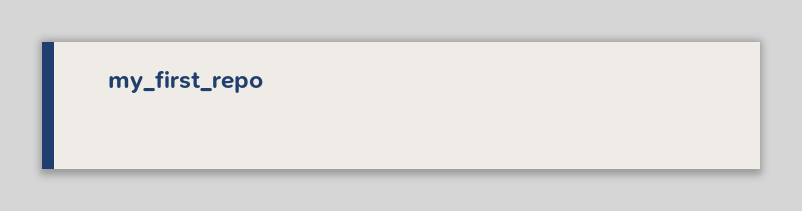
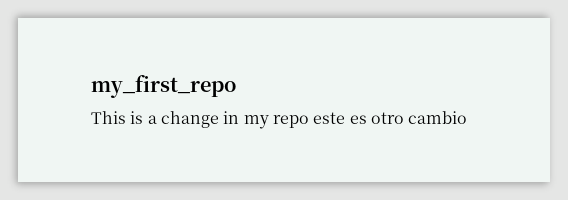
+ This is a change in my repo este es otro cambio

